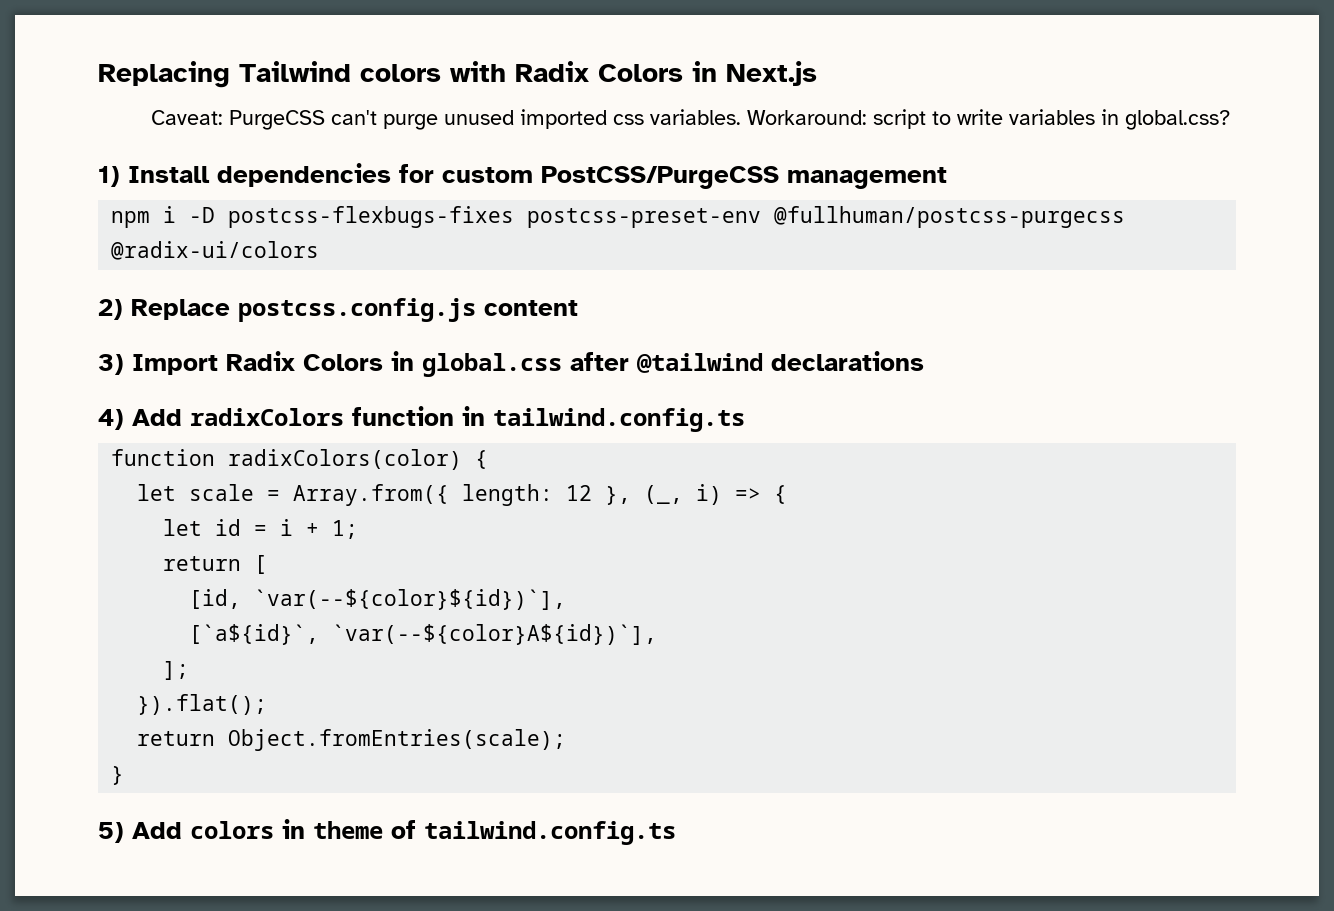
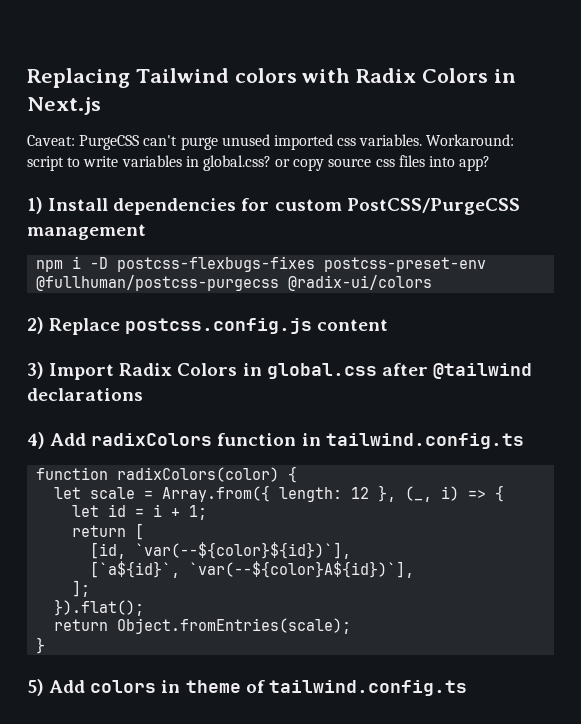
- Workaround: script to write variables in global.css?
+ Workaround: script to write variables in global.css? or copy source css files into app?

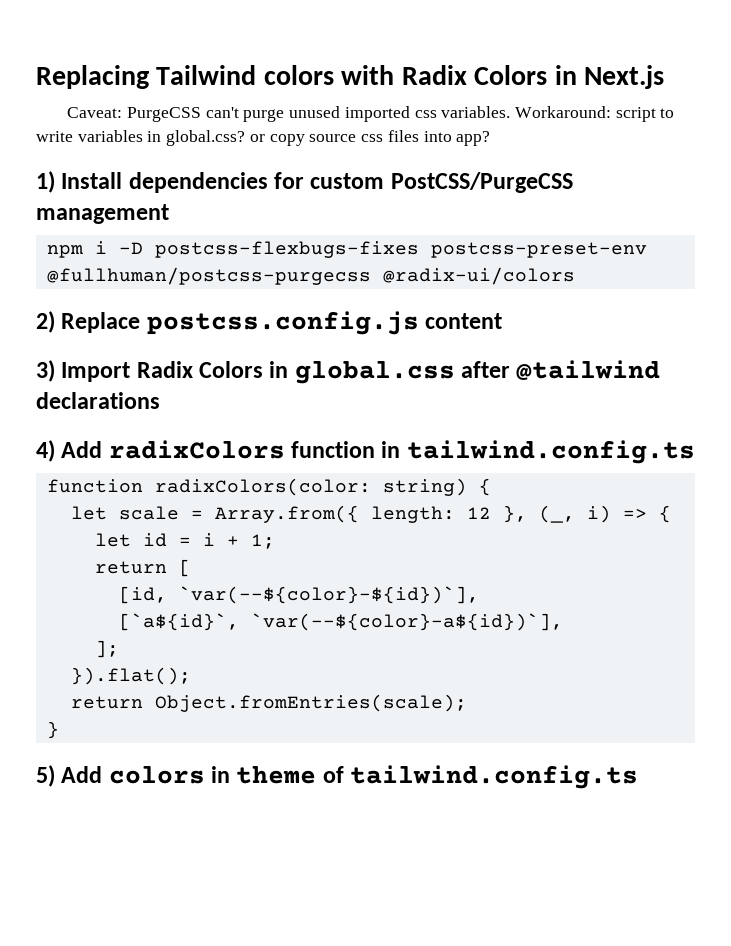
- function radixColors(color) {
+ function radixColors(color: string) {
- [id, `var(--${color}${id})`],
+ [id, `var(--${color}-${id})`],
- [`a${id}`, `var(--${color}A${id})`],
+ [`a${id}`, `var(--${color}-a${id})`],

